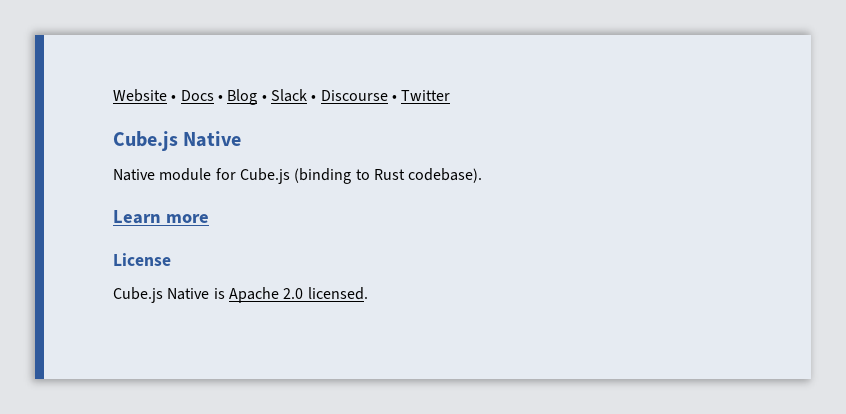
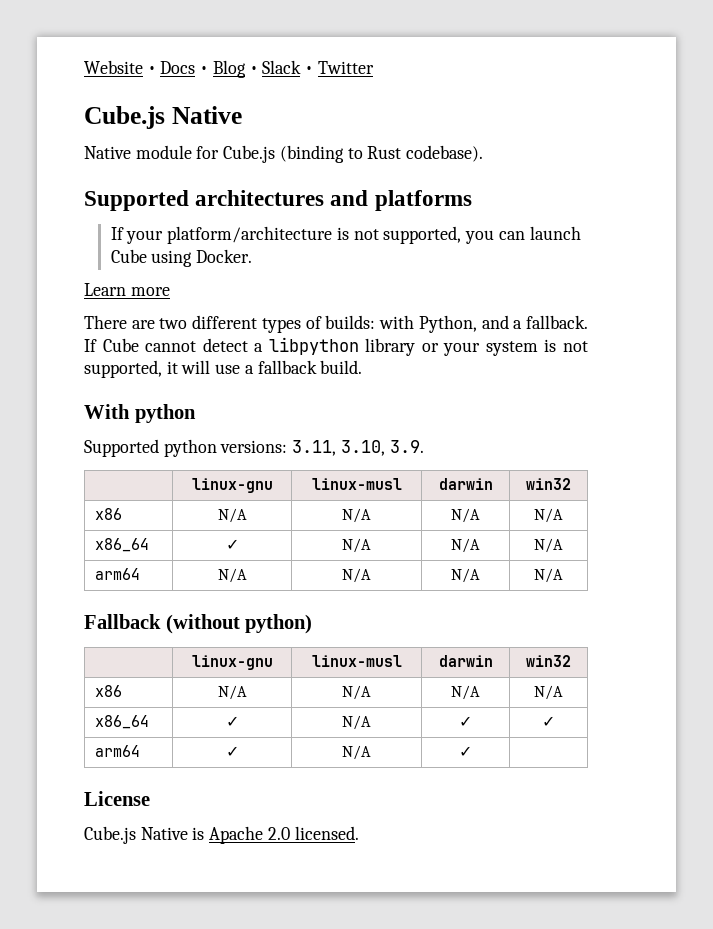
- Website • Docs • Blog • Slack • Discourse • Twitter
+ Website • Docs • Blog • Slack • Twitter
+ Supported architectures and platforms
+ If your platform/architecture is not supported, you can launch Cube using Docker.
  Learn more
+ There are two different types of builds: with Python, and a fallback. If Cube cannot detect a libpython library or your system is not supported, it will use a fallback build.
+ With python
+ Supported python versions: 3.11, 3.10, 3.9.
+ | linux-gnu | linux-musl | darwin | win32
+ x86 | N/A | N/A | N/A | N/A
+ x86_64 | ✓ | N/A | N/A | N/A
+ arm64 | N/A | N/A | N/A | N/A
+ Fallback (without python)
+ | linux-gnu | linux-musl | darwin | win32
+ x86 | N/A | N/A | N/A | N/A
+ x86_64 | ✓ | N/A | ✓ | ✓
+ arm64 | ✓ | N/A | ✓ |

